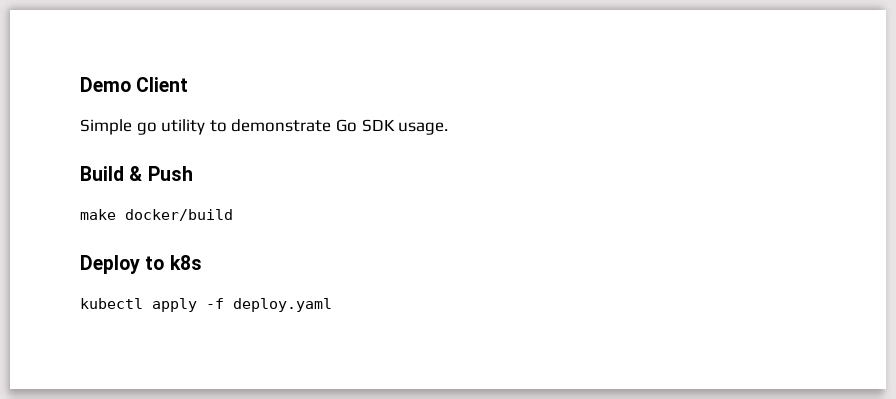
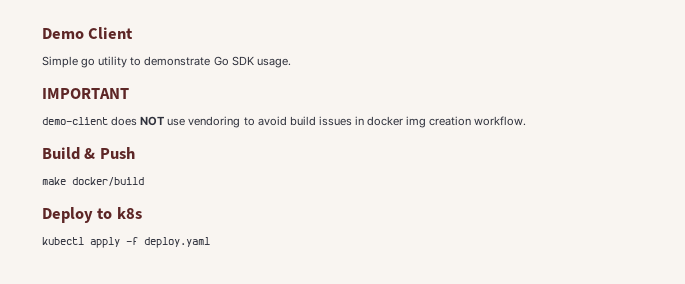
+ IMPORTANT
+ demo-client does NOT use vendoring to avoid build issues in docker img creation workflow.

